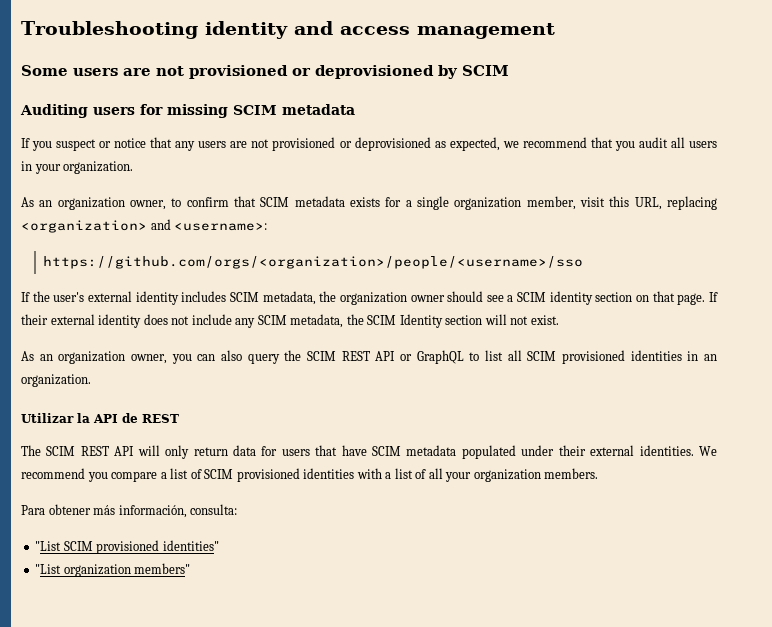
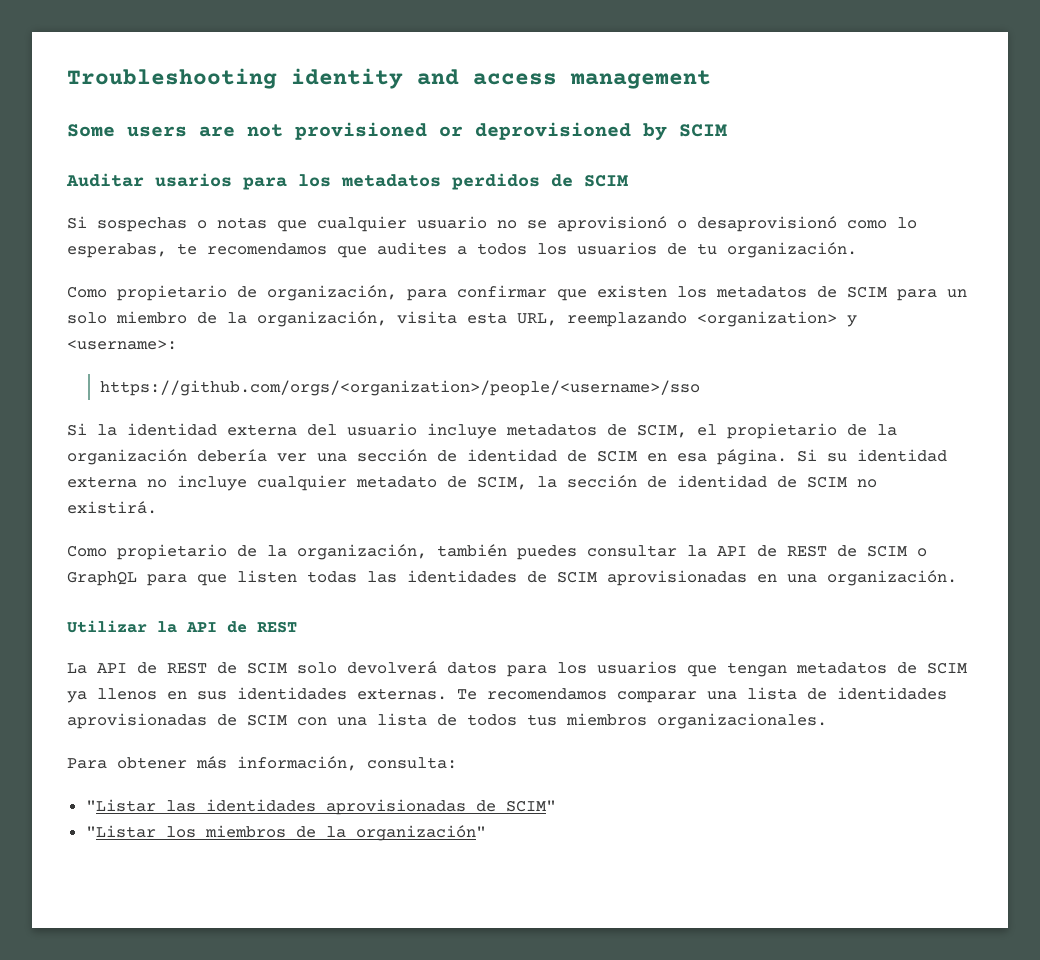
- Auditing users for missing SCIM metadata
- If you suspect or notice that any users are not provisioned or deprovisioned as expected, we recommend that you audit all users in your organization.
- As an organization owner, to confirm that SCIM metadata exists for a single organization member, visit this URL, replacing <organization> and <username>:
+ Auditar usarios para los metadatos perdidos de SCIM
+ Si sospechas o notas que cualquier usuario no se aprovisionó o desaprovisionó como lo esperabas, te recomendamos que audites a todos los usuarios de tu organización.
+ Como propietario de organización, para confirmar que existen los metadatos de SCIM para un solo miembro de la organización, visita esta URL, reemplazando <organization> y <username>:
  https://github.com/orgs/<organization>/people/<username>/sso
- If the user's external identity includes SCIM metadata, the organization owner should see a SCIM identity section on that page. If their external identity does not include any SCIM metadata, the SCIM Identity section will not exist.
- As an organization owner, you can also query the SCIM REST API or GraphQL to list all SCIM provisioned identities in an organization.
+ Si la identidad externa del usuario incluye metadatos de SCIM, el propietario de la organización debería ver una sección de identidad de SCIM en esa página. Si su identidad externa no incluye cualquier metadato de SCIM, la sección de identidad de SCIM no existirá.
+ Como propietario de la organización, también puedes consultar la API de REST de SCIM o GraphQL para que listen todas las identidades de SCIM aprovisionadas en una organización.
- The SCIM REST API will only return data for users that have SCIM metadata populated under their external identities. We recommend you compare a list of SCIM provisioned identities with a list of all your organization members.
+ La API de REST de SCIM solo devolverá datos para los usuarios que tengan metadatos de SCIM ya llenos en sus identidades externas. Te recomendamos comparar una lista de identidades aprovisionadas de SCIM con una lista de todos tus miembros organizacionales.
- "List SCIM provisioned identities"
- "List organization members"
+ "Listar las identidades aprovisionadas de SCIM"
+ "Listar los miembros de la organización"

